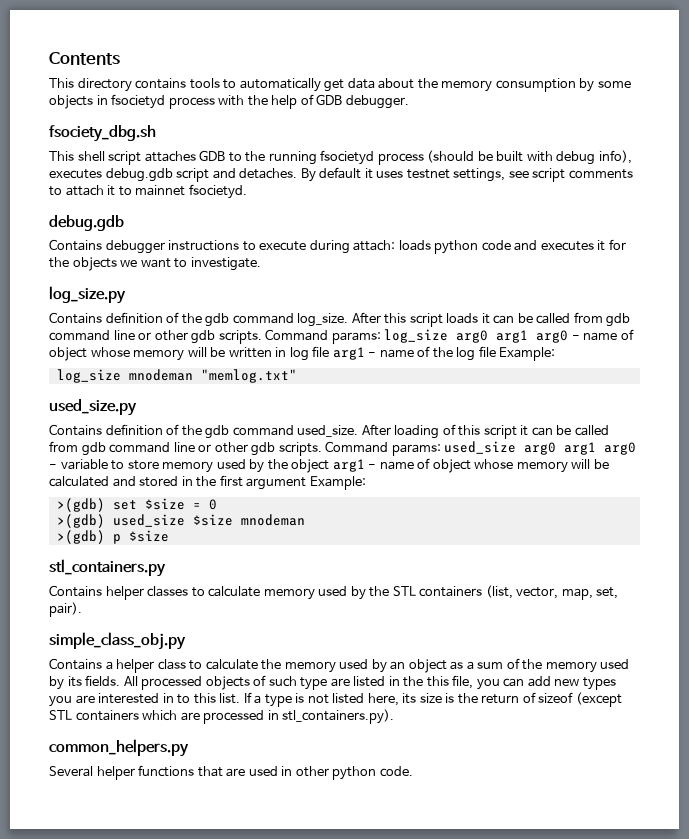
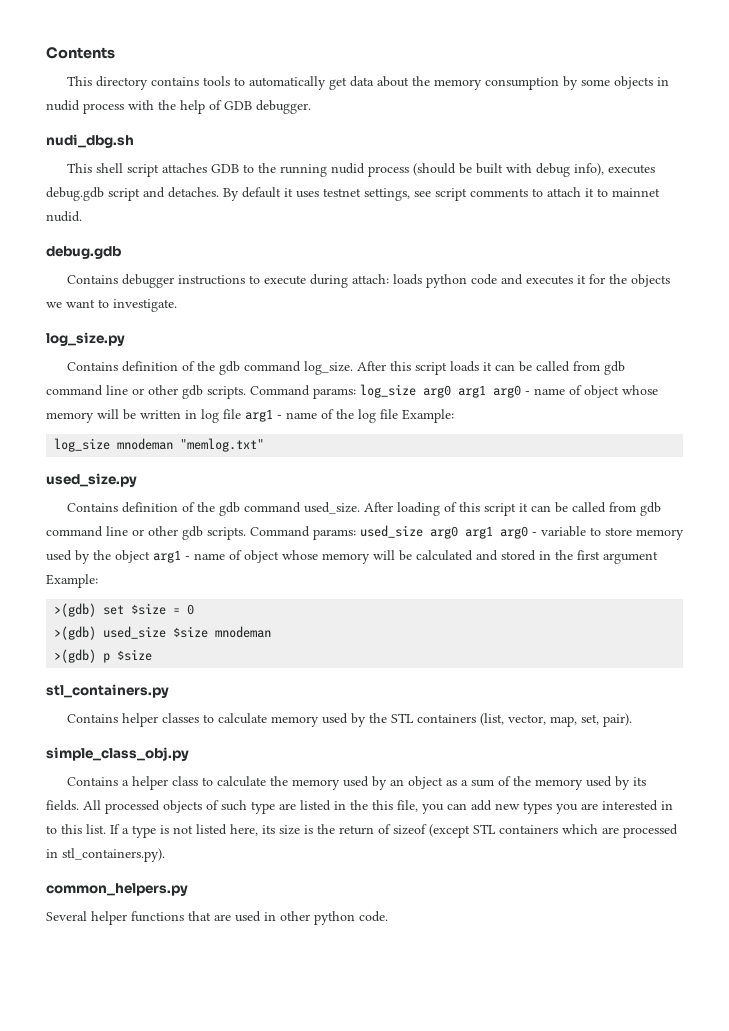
- This directory contains tools to automatically get data about the memory consumption by some objects in fsocietyd process with the help of GDB debugger.
+ This directory contains tools to automatically get data about the memory consumption by some objects in nudid process with the help of GDB debugger.
- fsociety_dbg.sh
+ nudi_dbg.sh
- This shell script attaches GDB to the running fsocietyd process (should be built with debug info), executes debug.gdb script and detaches.
+ This shell script attaches GDB to the running nudid process (should be built with debug info), executes debug.gdb script and detaches.
- By default it uses testnet settings, see script comments to attach it to mainnet fsocietyd.
+ By default it uses testnet settings, see script comments to attach it to mainnet nudid.

